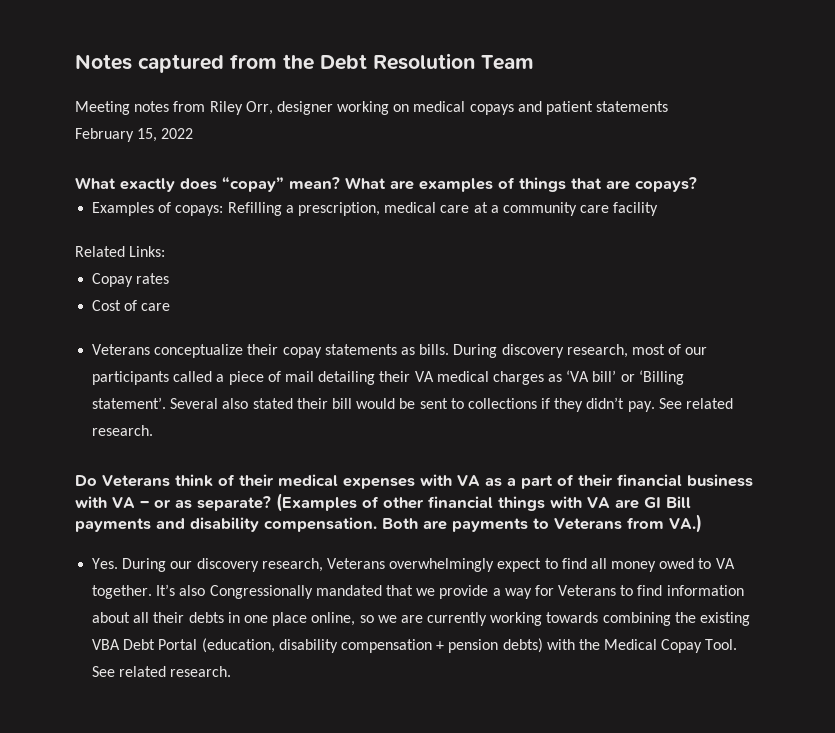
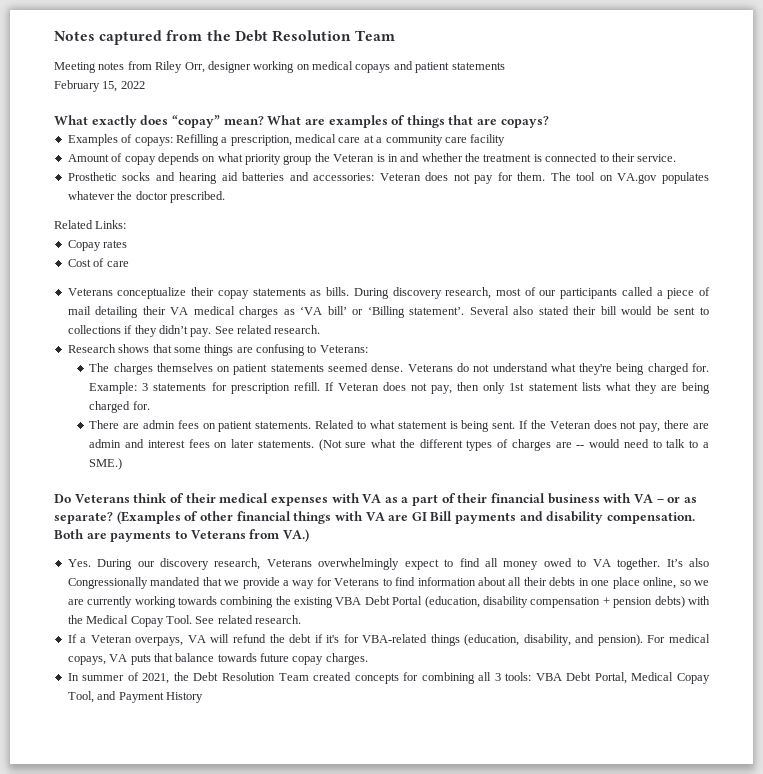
+ Amount of copay depends on what priority group the Veteran is in and whether the treatment is connected to their service.
+ Prosthetic socks and hearing aid batteries and accessories: Veteran does not pay for them. The tool on VA.gov populates whatever the doctor prescribed.
+ Research shows that some things are confusing to Veterans:
+ The charges themselves on patient statements seemed dense. Veterans do not understand what they're being charged for. Example: 3 statements for prescription refill. If Veteran does not pay, then only 1st statement lists what they are being charged for.
+ There are admin fees on patient statements. Related to what statement is being sent. If the Veteran does not pay, there are admin and interest fees on later statements. (Not sure what the different types of charges are -- would need to talk to a SME.)
+ If a Veteran overpays, VA will refund the debt if it's for VBA-related things (education, disability, and pension). For medical copays, VA puts that balance towards future copay charges.
+ In summer of 2021, the Debt Resolution Team created concepts for combining all 3 tools: VBA Debt Portal, Medical Copay Tool, and Payment History

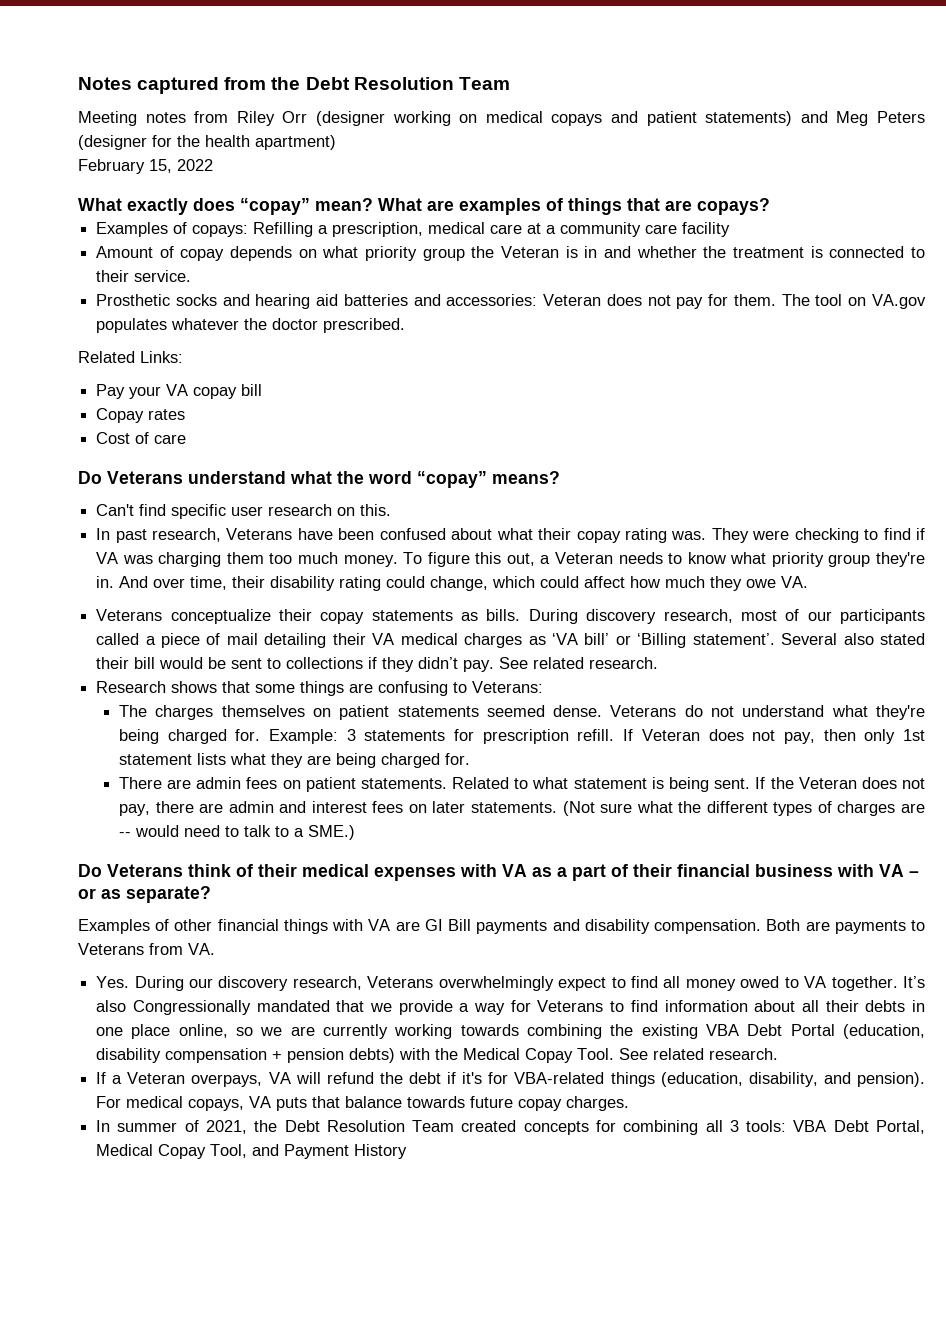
- Meeting notes from Riley Orr, designer working on medical copays and patient statements
+ Meeting notes from Riley Orr (designer working on medical copays and patient statements) and Meg Peters (designer for the health apartment)
+ Pay your VA copay bill
+ Do Veterans understand what the word “copay” means?
+ Can't find specific user research on this.
+ In past research, Veterans have been confused about what their copay rating was. They were checking to find if VA was charging them too much money. To figure this out, a Veteran needs to know what priority group they're in. And over time, their disability rating could change, which could affect how much they owe VA.
- Do Veterans think of their medical expenses with VA as a part of their financial business with VA – or as separate? (Examples of other financial things with VA are GI Bill payments and disability compensation.
+ Do Veterans think of their medical expenses with VA as a part of their financial business with VA – or as separate?
+ Examples of other financial things with VA are GI Bill payments and disability compensation.
- Both are payments to Veterans from VA.)
+ Both are payments to Veterans from VA.

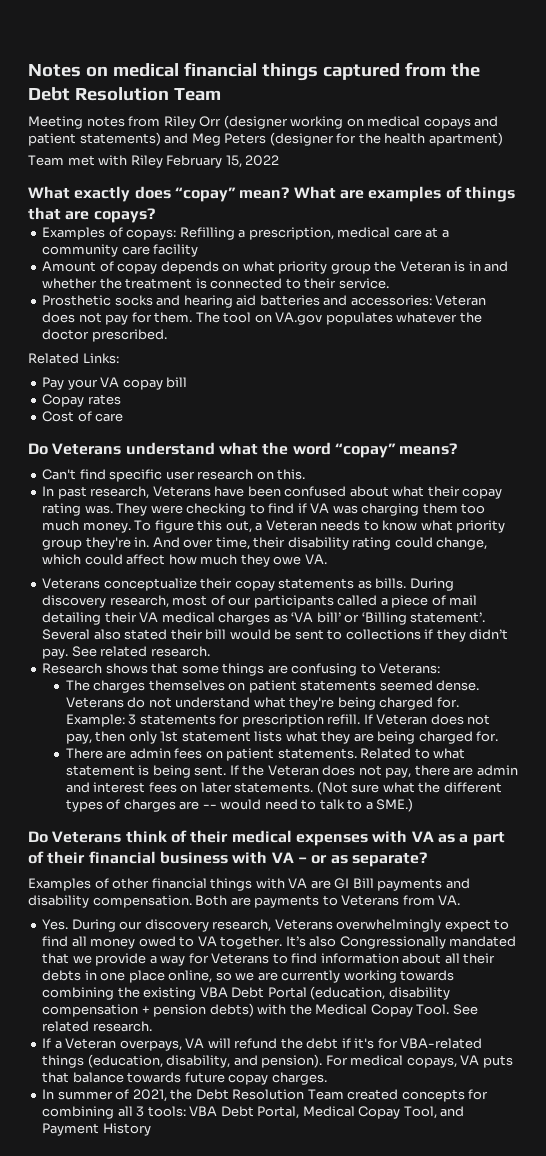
- Notes captured from the Debt Resolution Team
+ Notes on medical financial things captured from the Debt Resolution Team
- February 15, 2022
+ Team met with Riley February 15, 2022

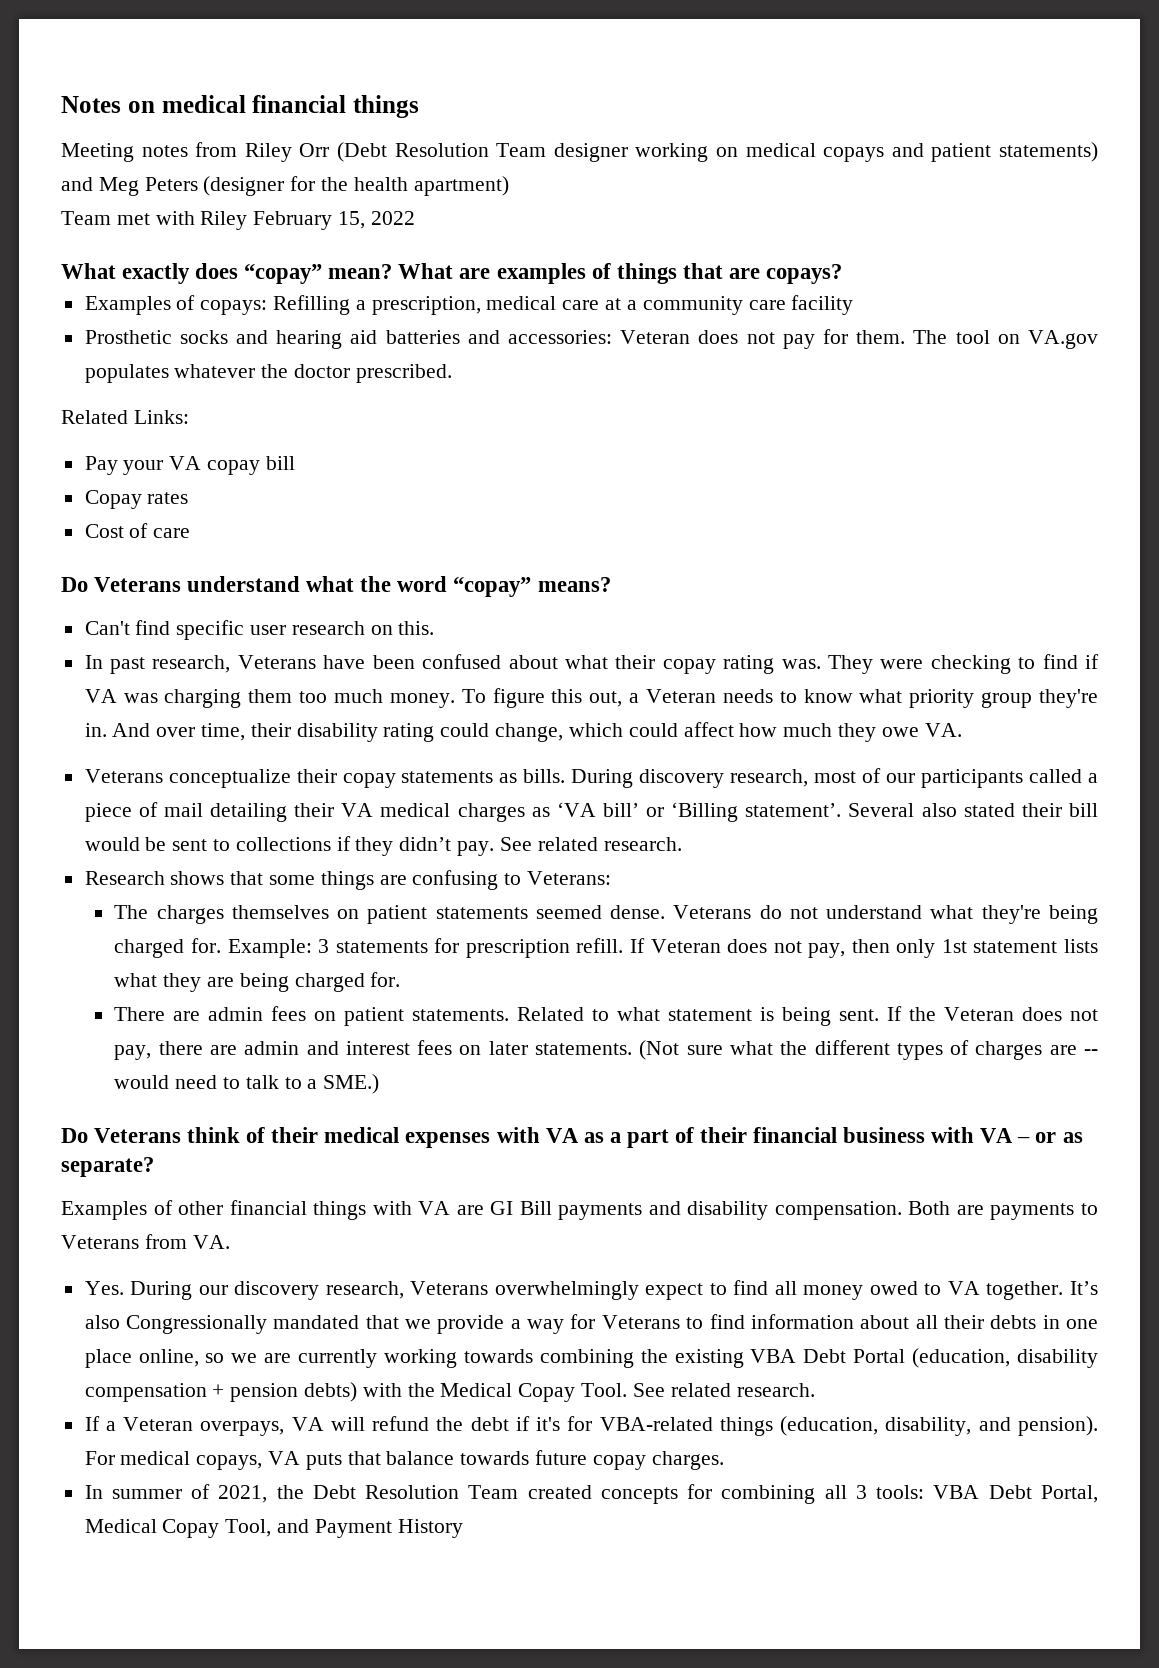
- Notes on medical financial things captured from the Debt Resolution Team
+ Notes on medical financial things
- Meeting notes from Riley Orr (designer working on medical copays and patient statements) and Meg Peters (designer for the health apartment)
+ Meeting notes from Riley Orr (Debt Resolution Team designer working on medical copays and patient statements) and Meg Peters (designer for the health apartment)
- Amount of copay depends on what priority group the Veteran is in and whether the treatment is connected to their service.

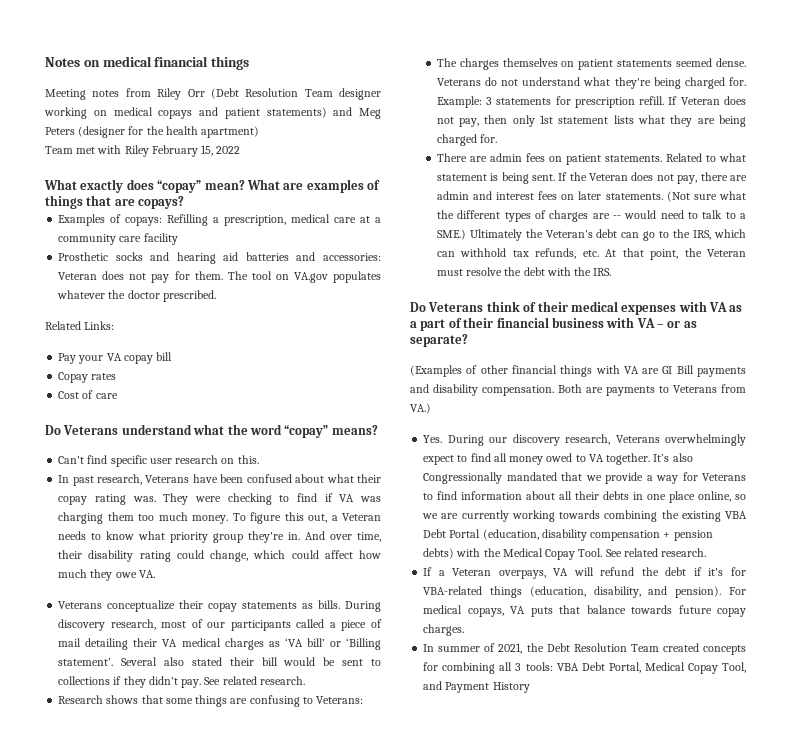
- (Not sure what the different types of charges are -- would need to talk to a SME.)
+ (Not sure what the different types of charges are -- would need to talk to a SME.) Ultimately the Veteran's debt can go to the IRS, which can withhold tax refunds, etc. At that point, the Veteran must resolve the debt with the IRS.
- Examples of other financial things with VA are GI Bill payments and disability compensation.
+ (Examples of other financial things with VA are GI Bill payments and disability compensation.
- Both are payments to Veterans from VA.
+ Both are payments to Veterans from VA.)

